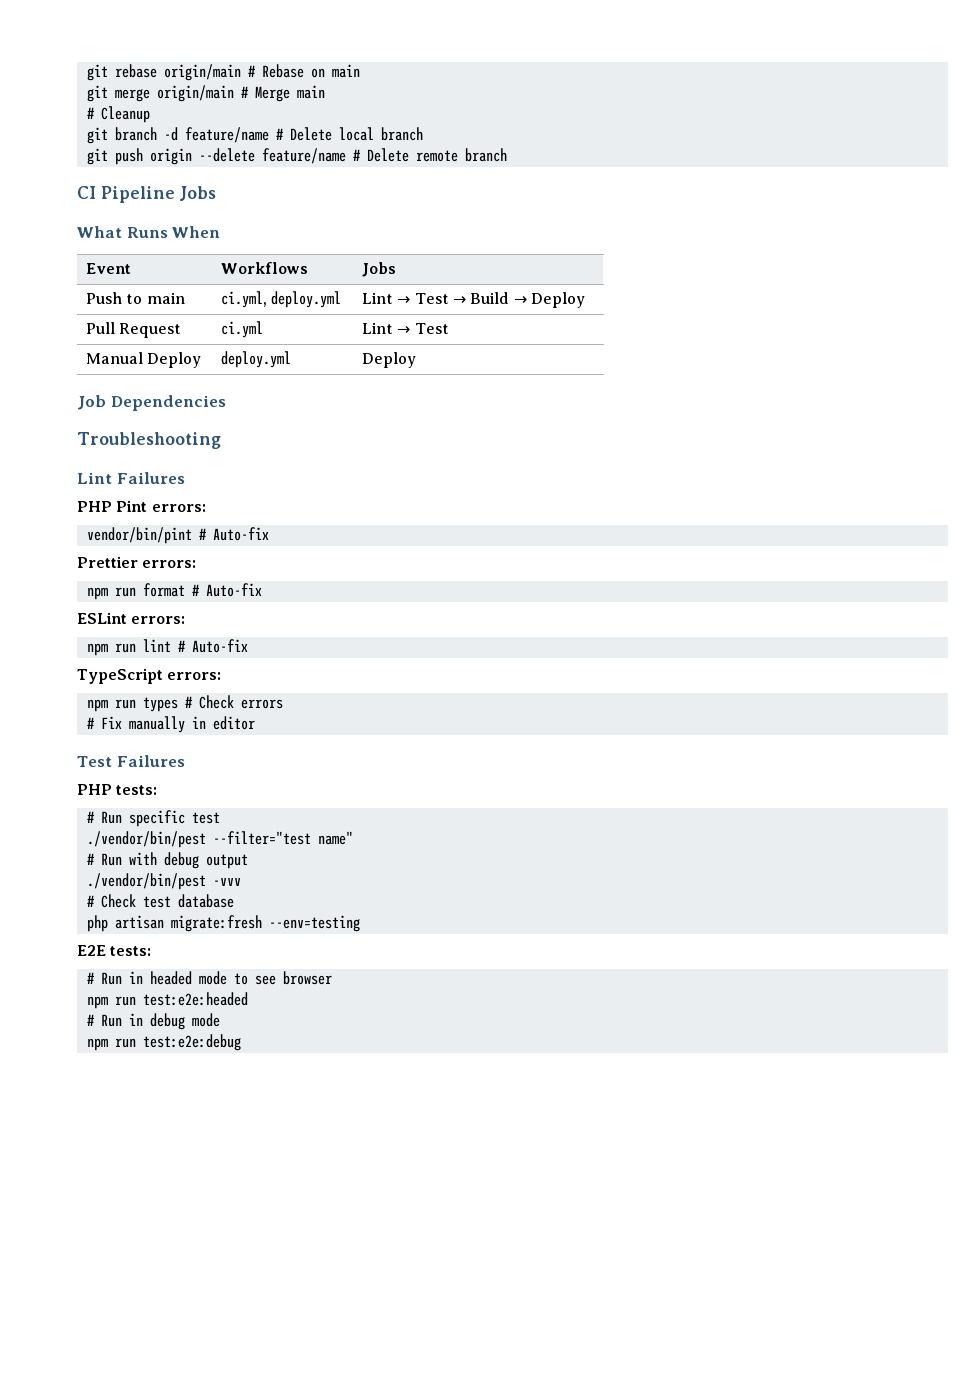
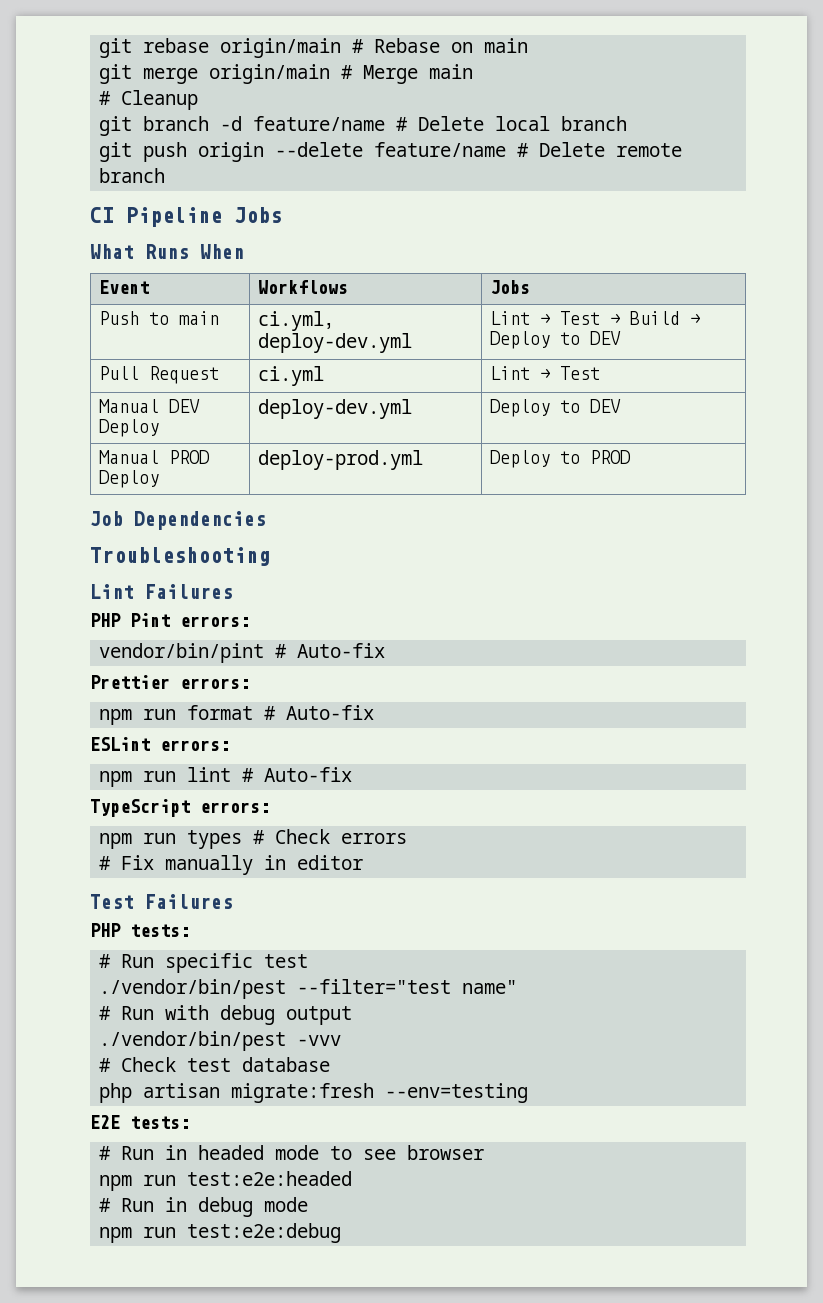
- Push to main | ci.yml, deploy.yml | Lint → Test → Build → Deploy
+ Push to main | ci.yml, deploy-dev.yml | Lint → Test → Build → Deploy to DEV
- Manual Deploy | deploy.yml | Deploy
+ Manual DEV Deploy | deploy-dev.yml | Deploy to DEV
+ Manual PROD Deploy | deploy-prod.yml | Deploy to PROD

